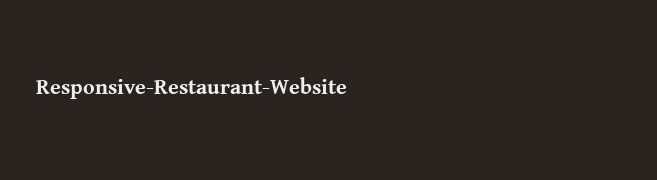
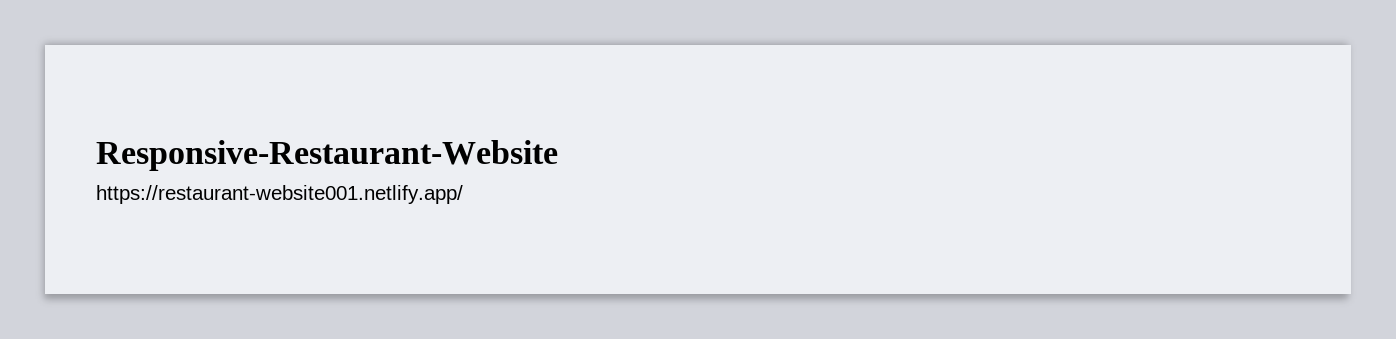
+ https://restaurant-website001.netlify.app/

